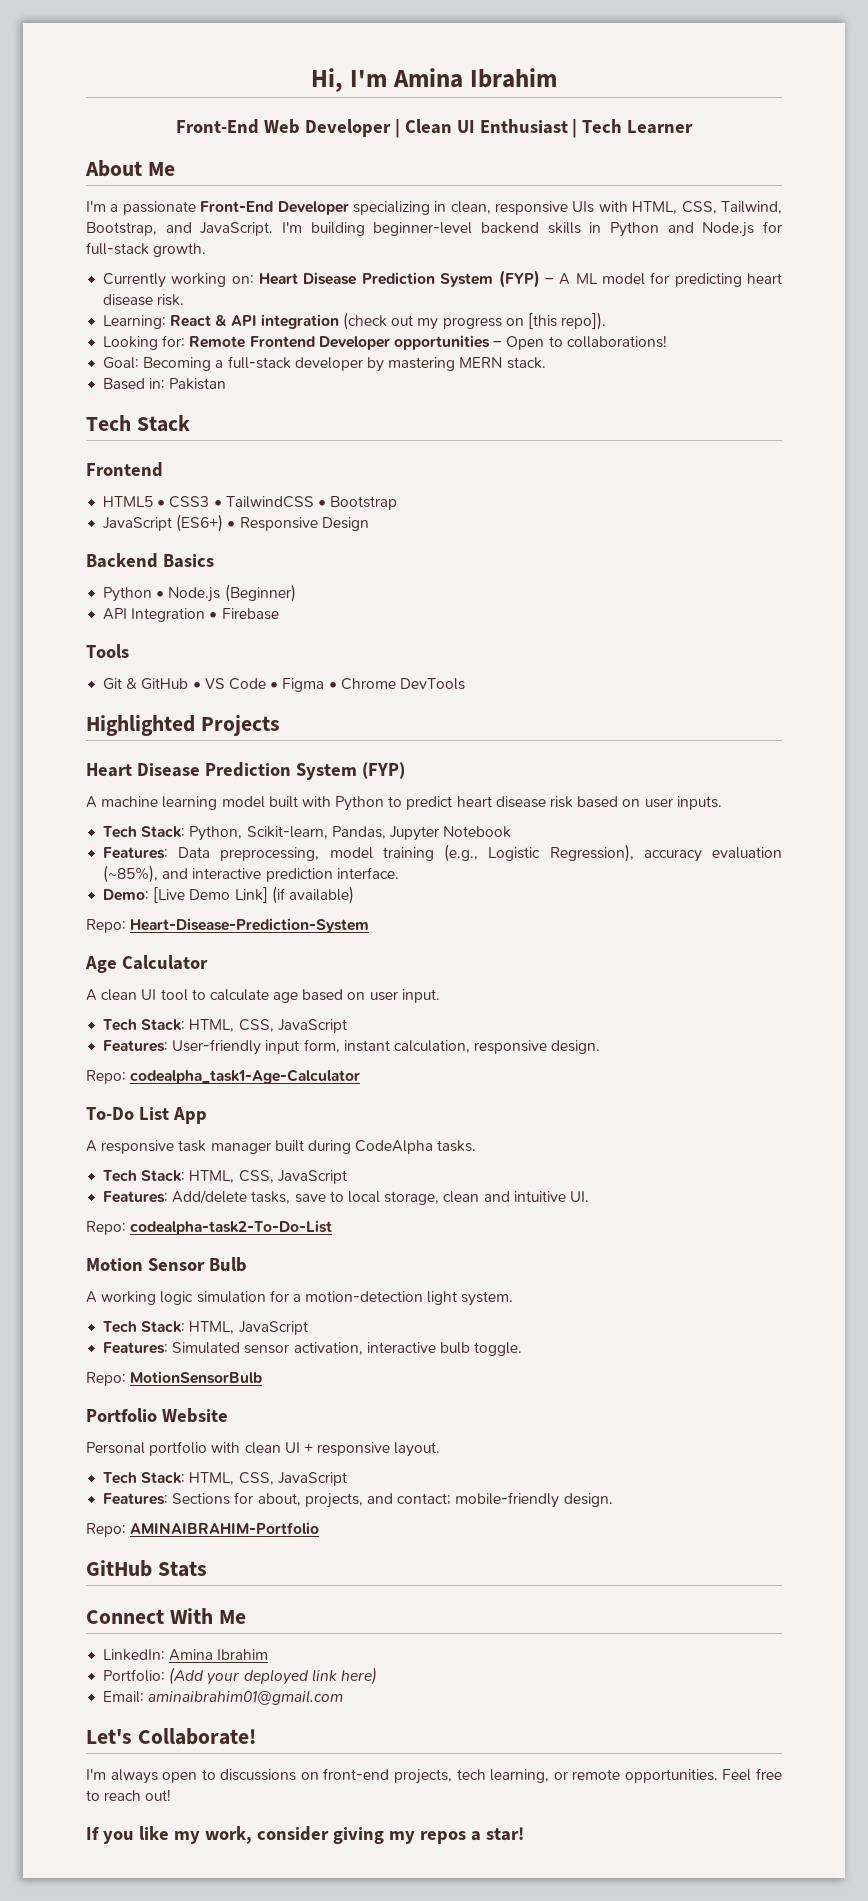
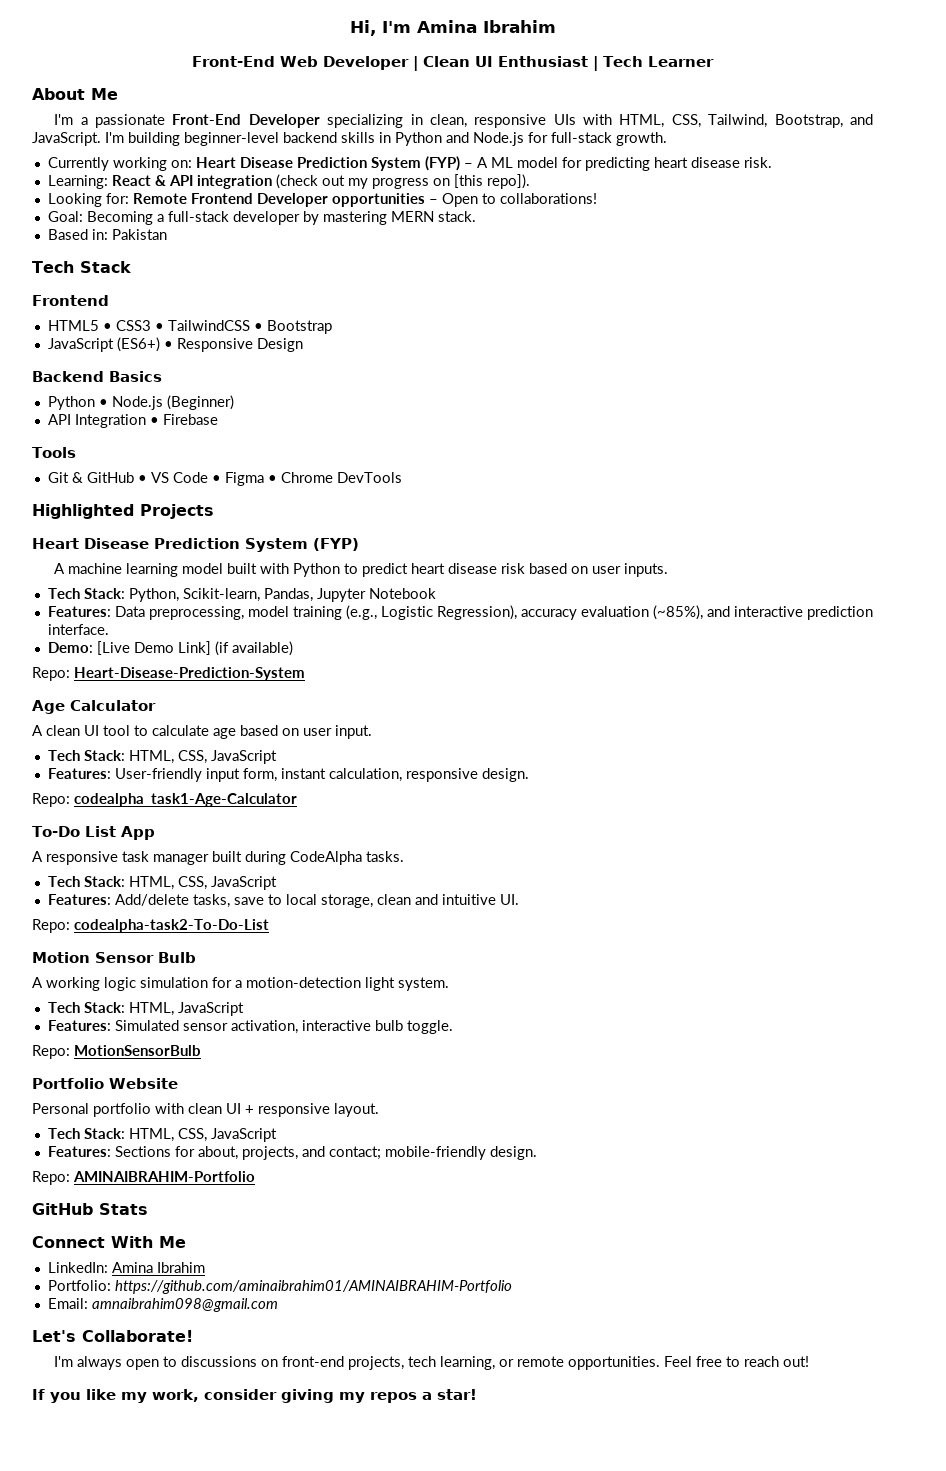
- Portfolio: (Add your deployed link here)
+ Portfolio: https://github.com/aminaibrahim01/AMINAIBRAHIM-Portfolio
- Email: aminaibrahim01@gmail.com
+ Email: amnaibrahim098@gmail.com

